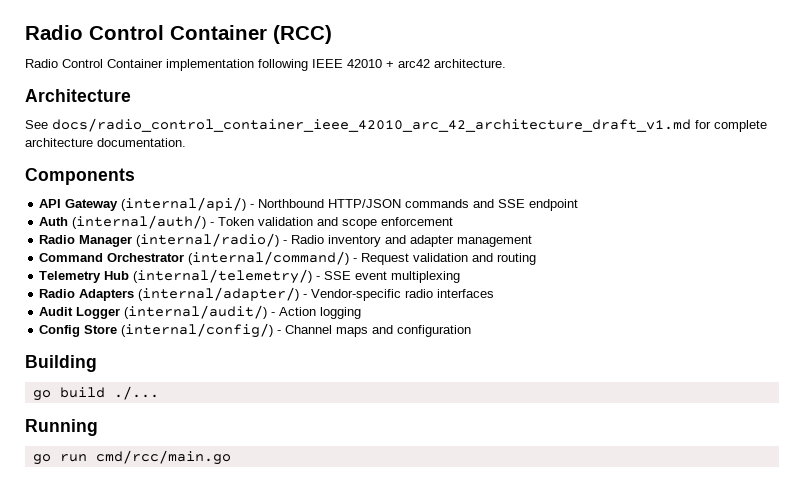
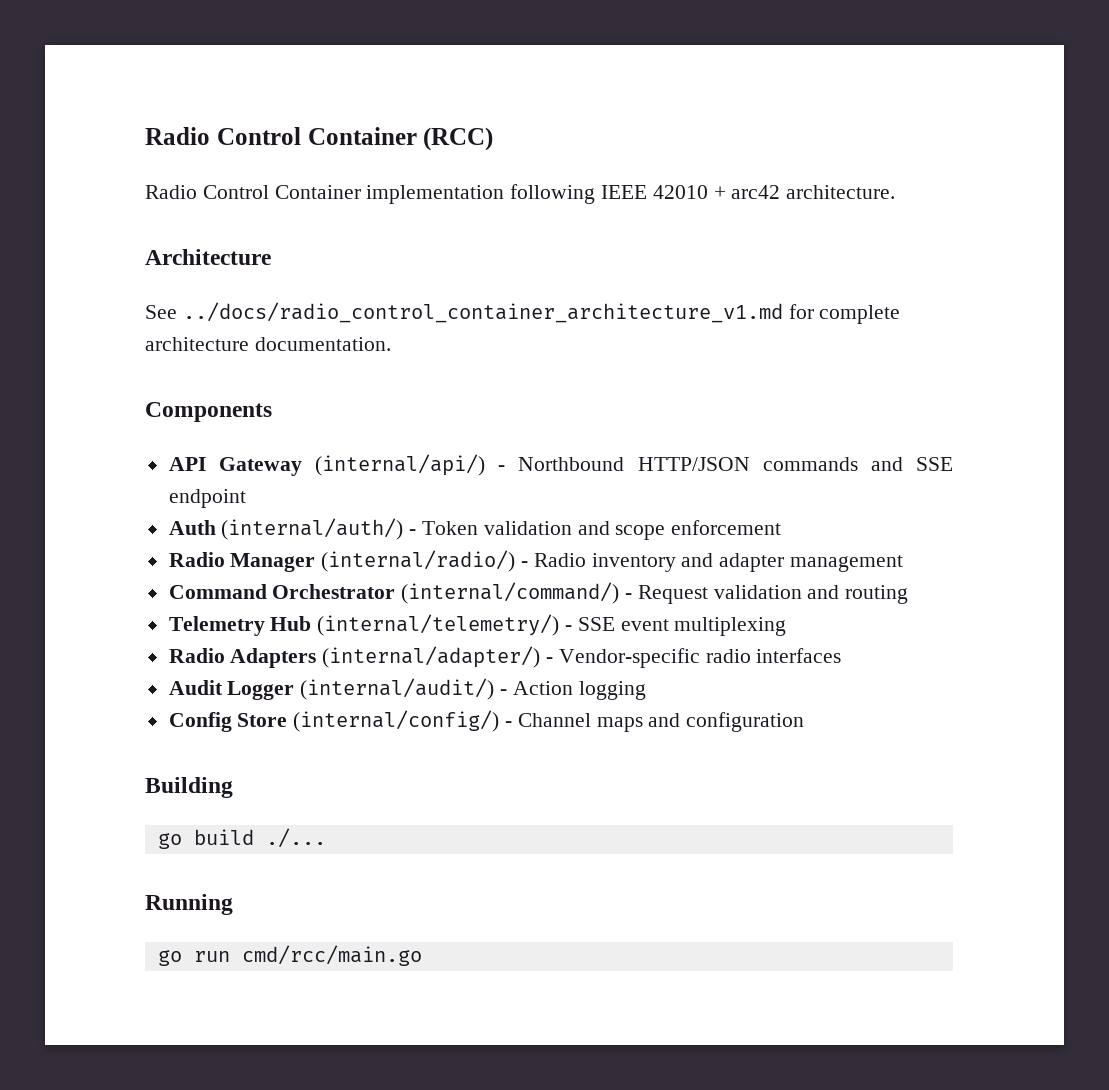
- See docs/radio_control_container_ieee_42010_arc_42_architecture_draft_v1.md for complete architecture documentation.
+ See ../docs/radio_control_container_architecture_v1.md for complete architecture documentation.

